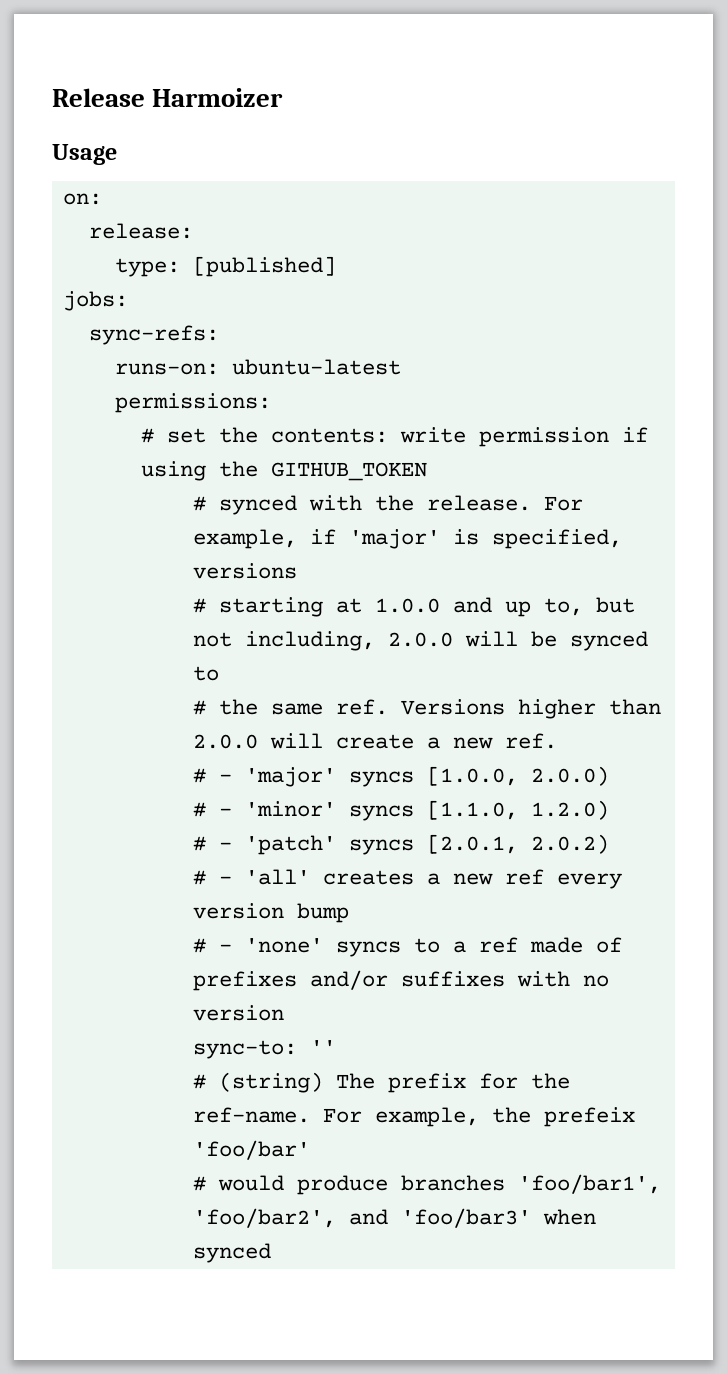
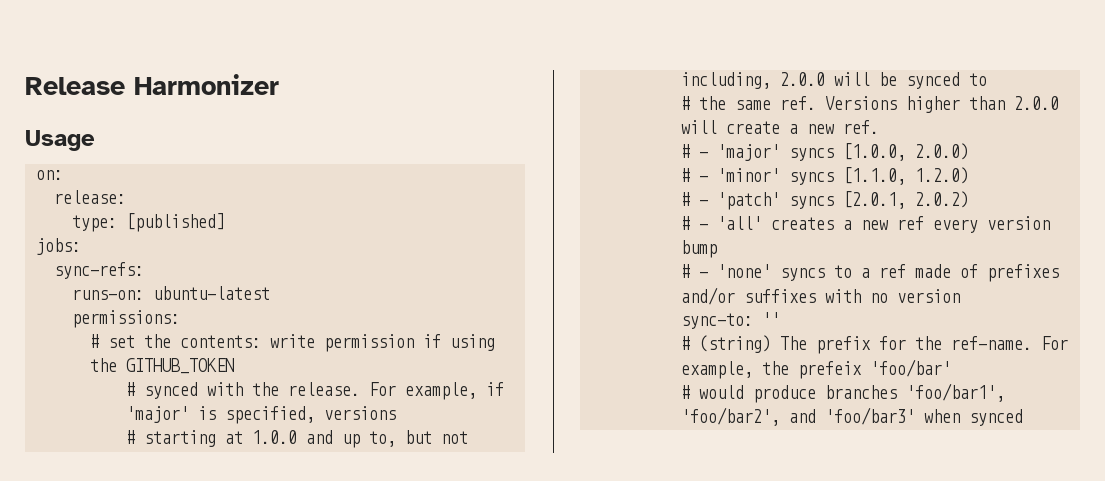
- Release Harmoizer
+ Release Harmonizer

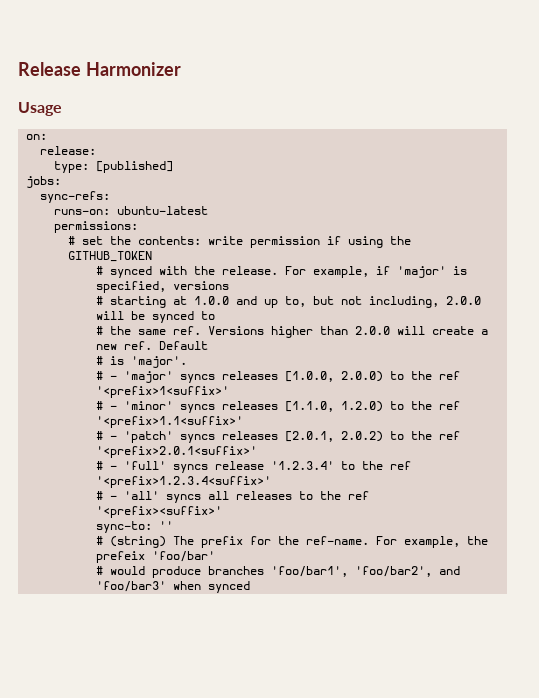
- # the same ref. Versions higher than 2.0.0 will create a new ref.
+ # the same ref. Versions higher than 2.0.0 will create a new ref. Default
+ # is 'major'.
- # - 'major' syncs [1.0.0, 2.0.0)
+ # - 'major' syncs releases [1.0.0, 2.0.0) to the ref '<prefix>1<suffix>'
- # - 'minor' syncs [1.1.0, 1.2.0)
+ # - 'minor' syncs releases [1.1.0, 1.2.0) to the ref '<prefix>1.1<suffix>'
- # - 'patch' syncs [2.0.1, 2.0.2)
- # - 'all' creates a new ref every version bump
- # - 'none' syncs to a ref made of prefixes and/or suffixes with no version
+ # - 'patch' syncs releases [2.0.1, 2.0.2) to the ref '<prefix>2.0.1<suffix>'
+ # - 'full' syncs release '1.2.3.4' to the ref '<prefix>1.2.3.4<suffix>'
+ # - 'all' syncs all releases to the ref '<prefix><suffix>'

